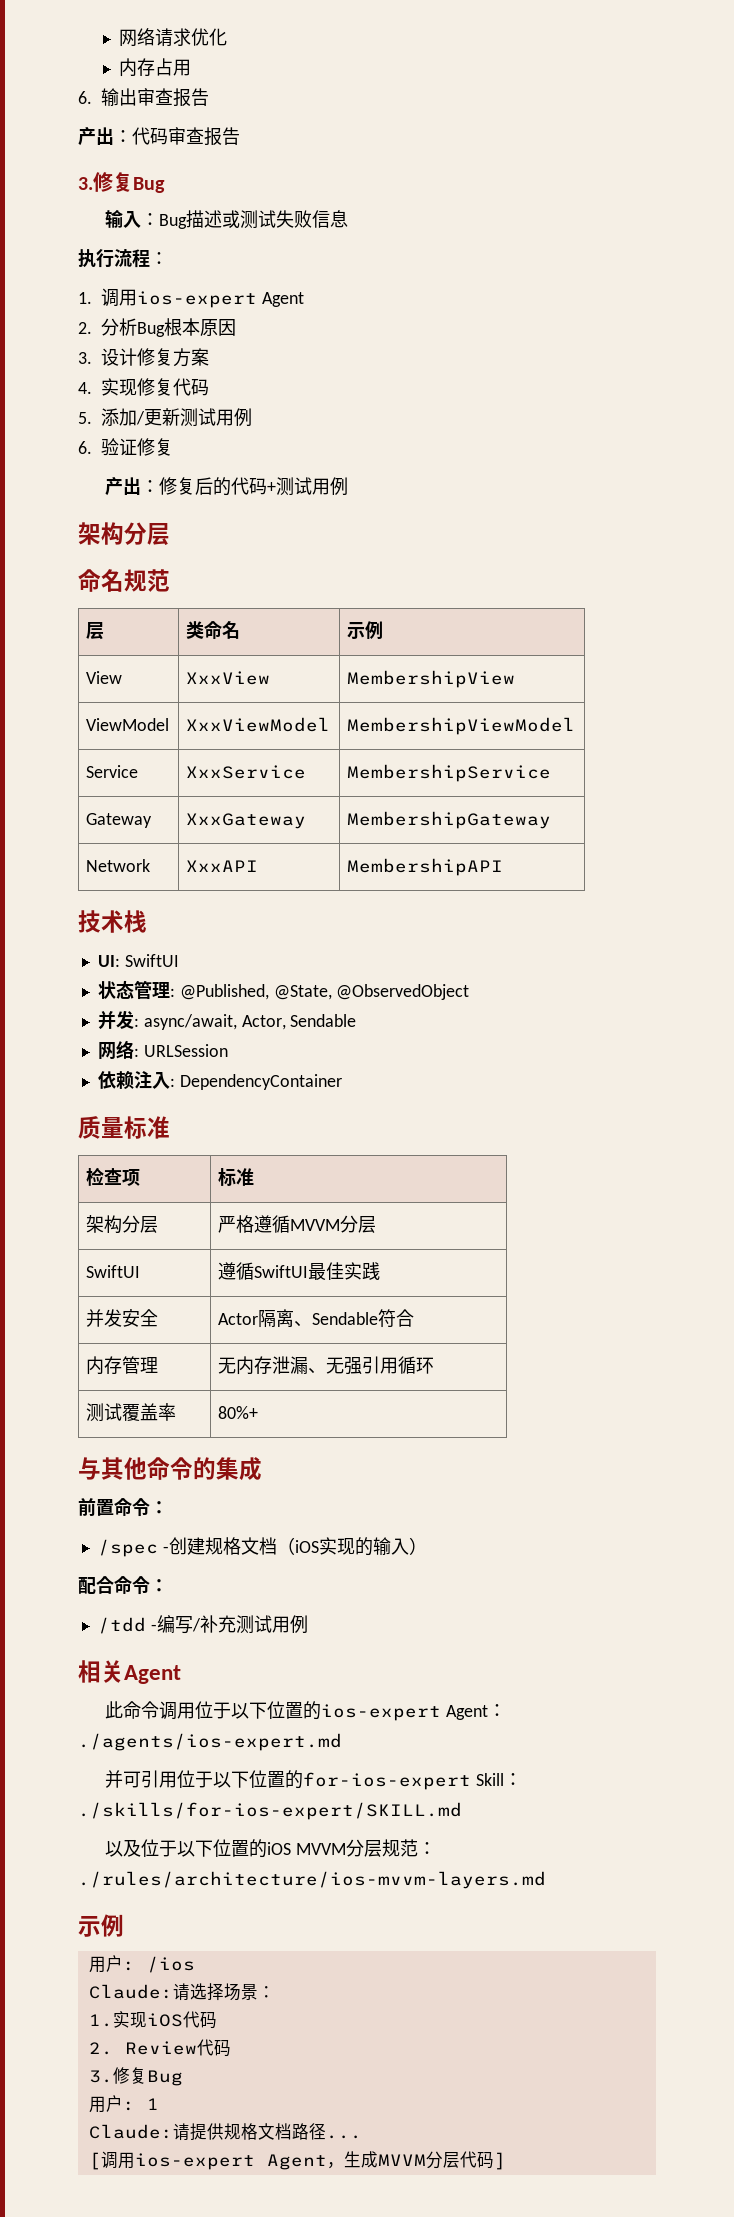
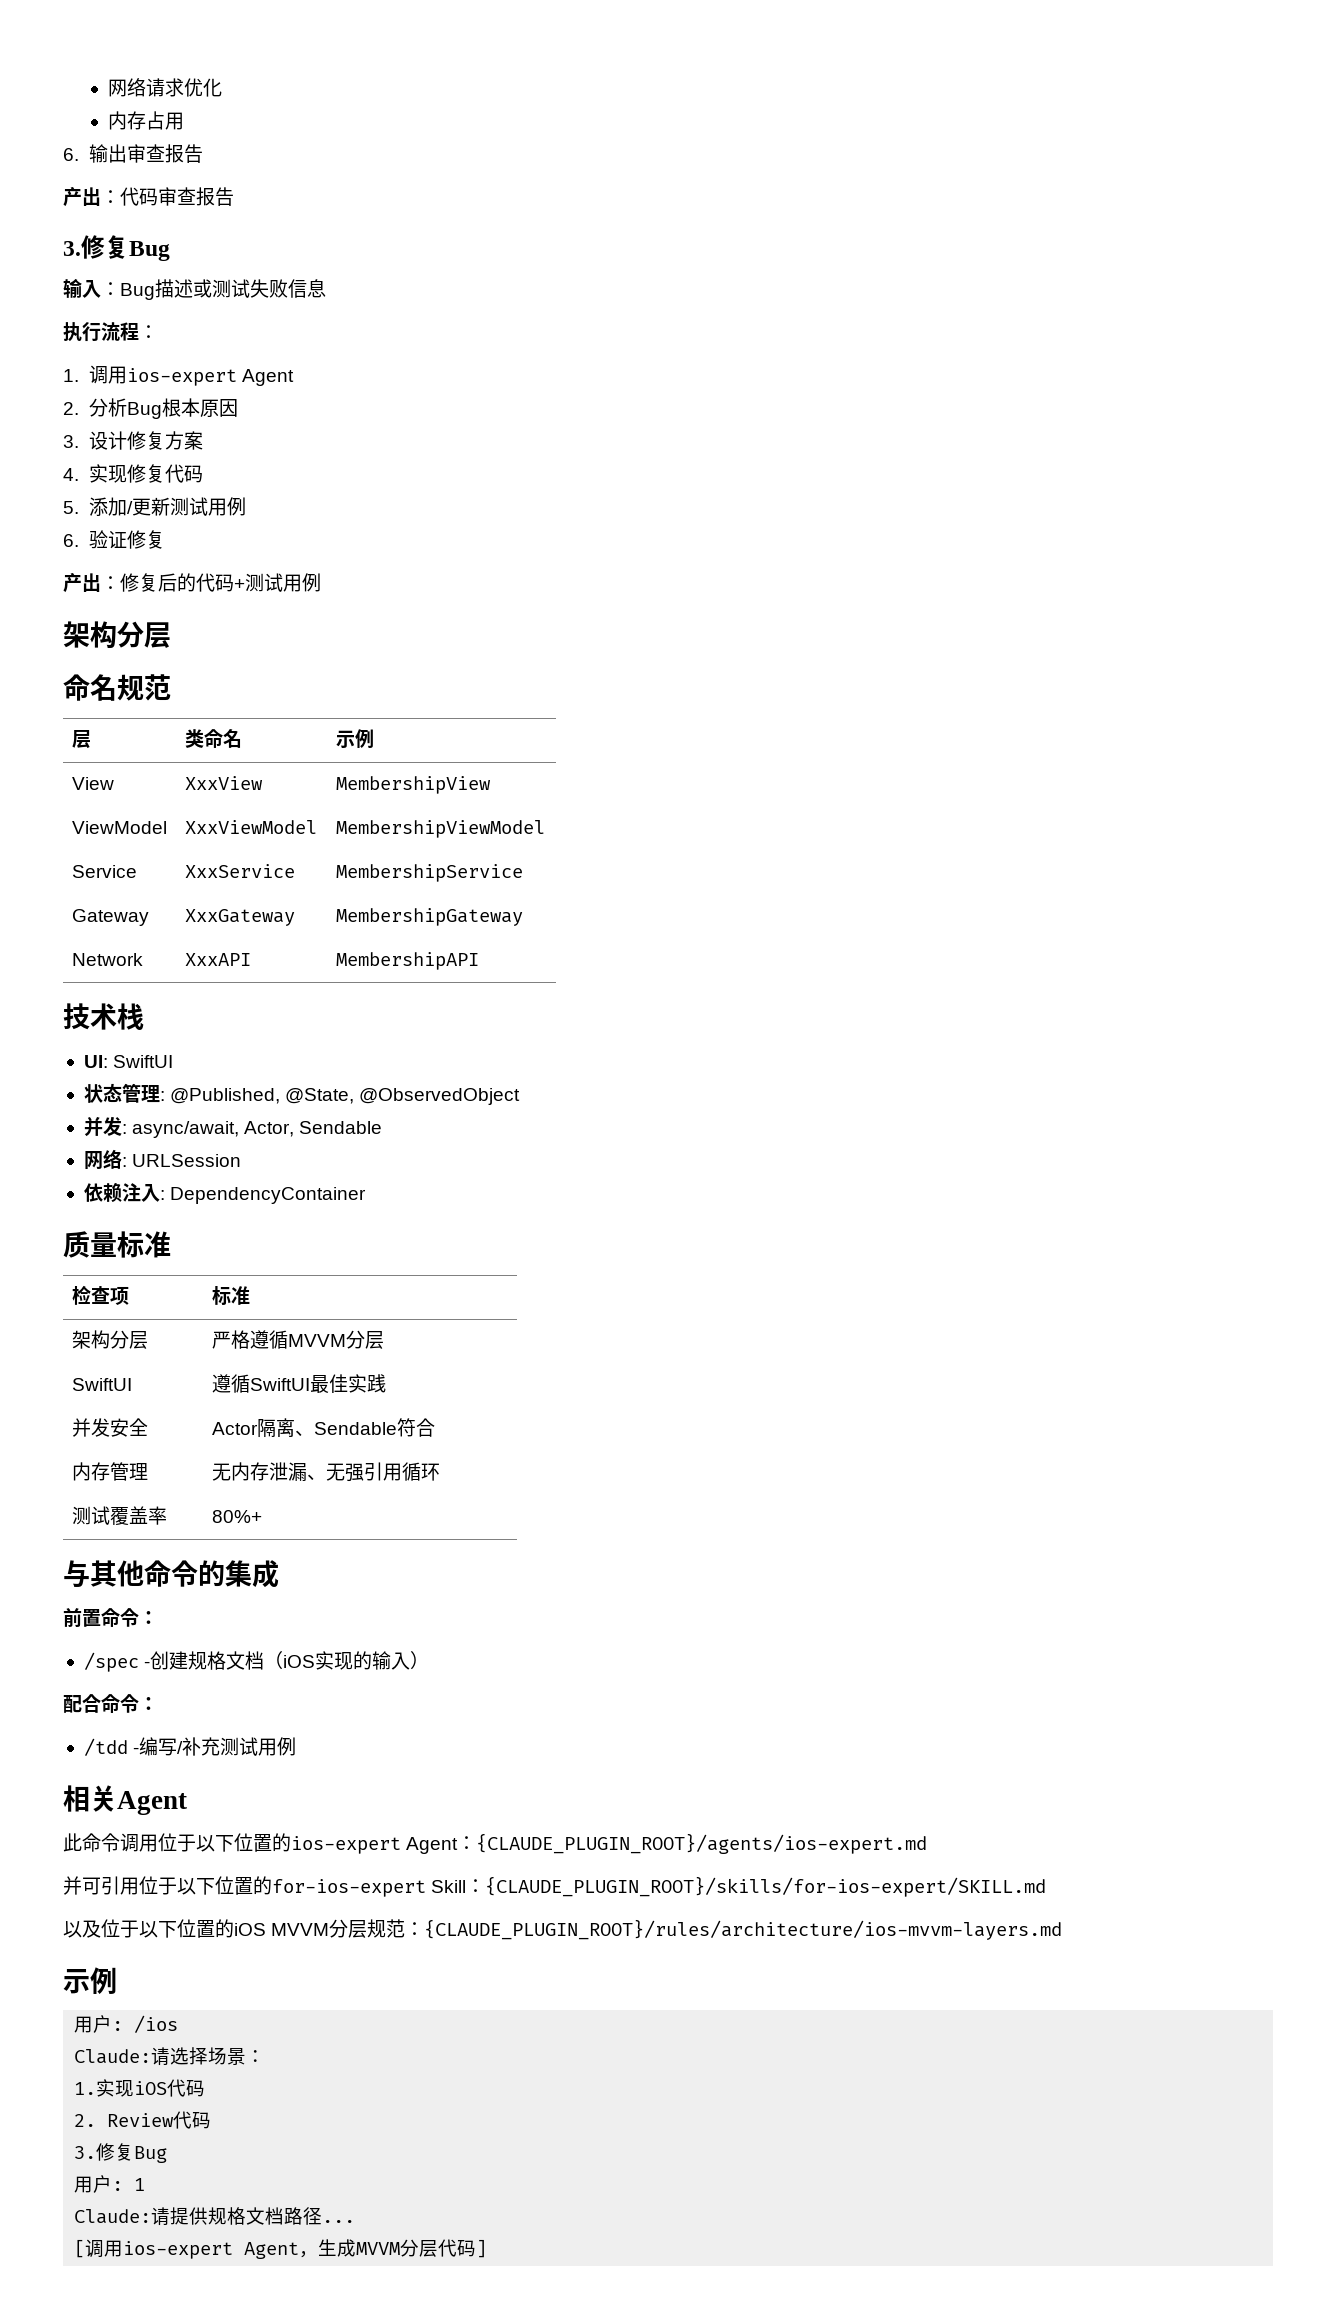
- 此命令调用位于以下位置的ios-expert Agent：./agents/ios-expert.md
+ 此命令调用位于以下位置的ios-expert Agent：{CLAUDE_PLUGIN_ROOT}/agents/ios-expert.md
- 并可引用位于以下位置的for-ios-expert Skill：./skills/for-ios-expert/SKILL.md
+ 并可引用位于以下位置的for-ios-expert Skill：{CLAUDE_PLUGIN_ROOT}/skills/for-ios-expert/SKILL.md
- 以及位于以下位置的iOS MVVM分层规范：./rules/architecture/ios-mvvm-layers.md
+ 以及位于以下位置的iOS MVVM分层规范：{CLAUDE_PLUGIN_ROOT}/rules/architecture/ios-mvvm-layers.md

